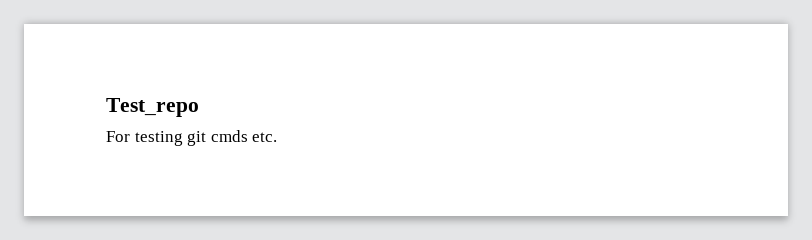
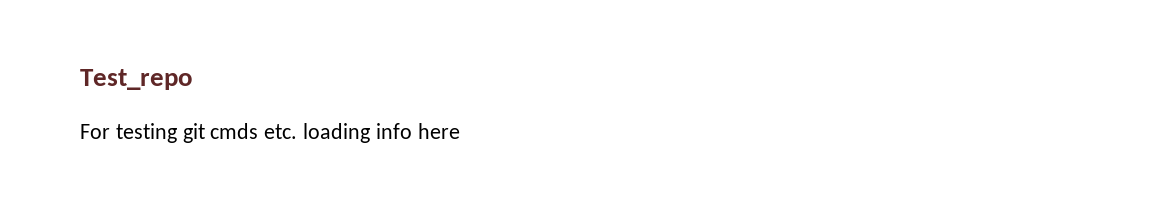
- For testing git cmds etc.
+ For testing git cmds etc. loading info here

